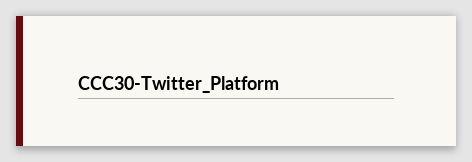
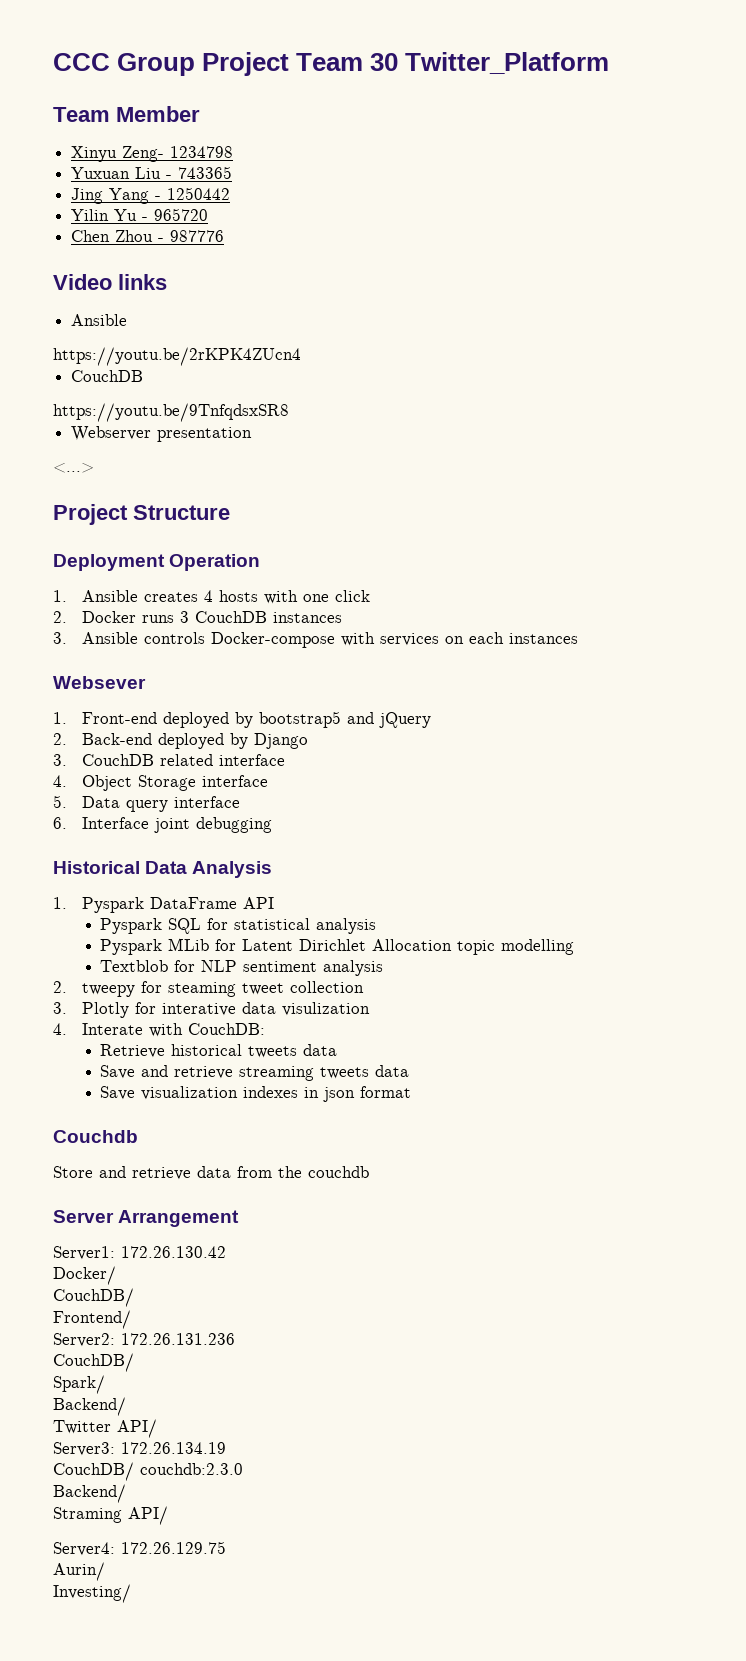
- CCC30-Twitter_Platform
+ CCC Group Project Team 30 Twitter_Platform
+ Team Member
+ Xinyu Zeng- 1234798
+ Yuxuan Liu - 743365
+ Jing Yang - 1250442
+ Yilin Yu - 965720
+ Chen Zhou - 987776
+ Video links
+ Ansible
+ https://youtu.be/2rKPK4ZUcn4
+ CouchDB
+ https://youtu.be/9TnfqdsxSR8
+ Webserver presentation
+ <...>
+ Project Structure
+ Deployment Operation
+ 1. Ansible creates 4 hosts with one click
+ 2. Docker runs 3 CouchDB instances
+ 3. Ansible controls Docker-compose with services on each instances
+ Websever
+ 1. Front-end deployed by bootstrap5 and jQuery
+ 2. Back-end deployed by Django
+ 3. CouchDB related interface
+ 4. Object Storage interface
+ 5. Data query interface
+ 6. Interface joint debugging
+ Historical Data Analysis
+ 1. Pyspark DataFrame API
+ Pyspark SQL for statistical analysis
+ Pyspark MLib for Latent Dirichlet Allocation topic modelling
+ Textblob for NLP sentiment analysis
+ 2. tweepy for steaming tweet collection
+ 3. Plotly for interative data visulization
+ 4. Interate with CouchDB:
+ Retrieve historical tweets data
+ Save and retrieve streaming tweets data
+ Save visualization indexes in json format
+ Couchdb
+ Store and retrieve data from the couchdb
+ Server Arrangement
+ Server1: 172.26.130.42
+ Docker/
+ CouchDB/
+ Frontend/
+ Server2: 172.26.131.236
+ CouchDB/
+ Spark/
+ Backend/
+ Twitter API/
+ Server3: 172.26.134.19
+ CouchDB/ couchdb:2.3.0
+ Backend/
+ Straming API/
+ Server4: 172.26.129.75
+ Aurin/
+ Investing/

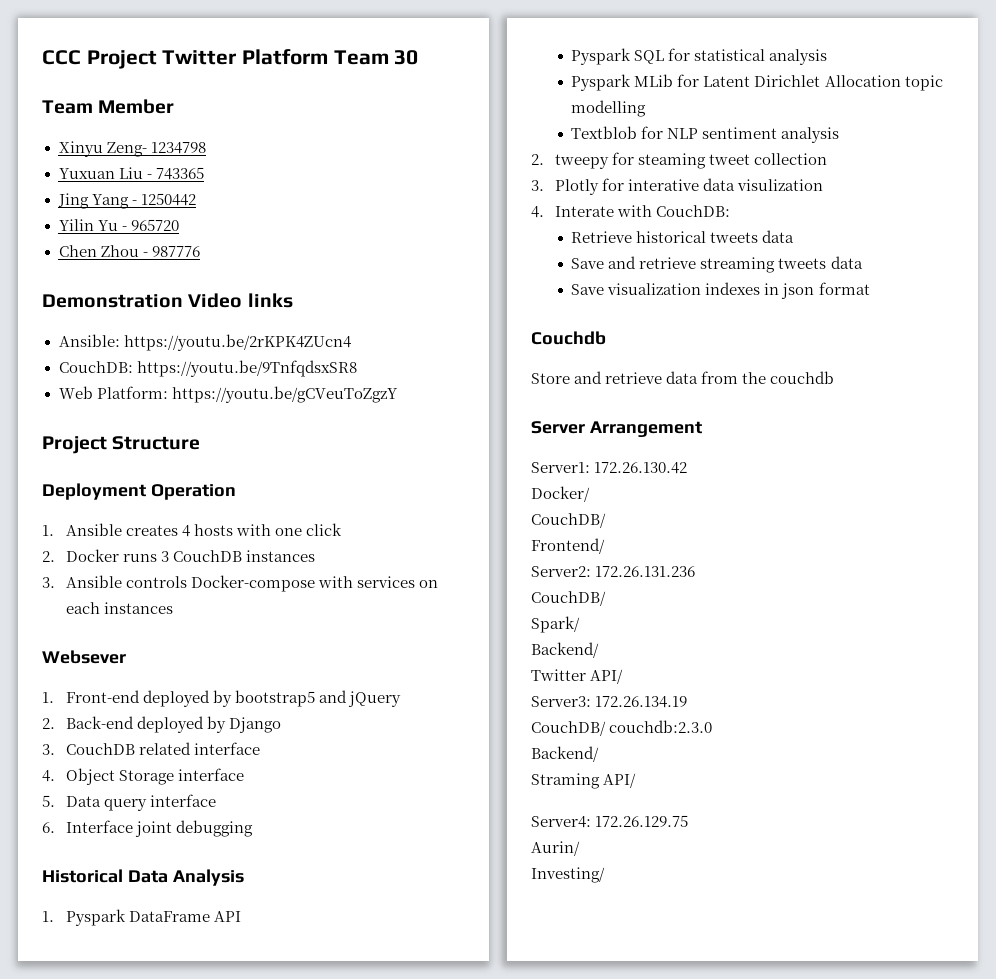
- CCC Group Project Team 30 Twitter_Platform
+ CCC Project Twitter Platform Team 30
- Video links
- Ansible
- https://youtu.be/2rKPK4ZUcn4
- CouchDB
- https://youtu.be/9TnfqdsxSR8
+ Demonstration Video links
+ Ansible: https://youtu.be/2rKPK4ZUcn4
+ CouchDB: https://youtu.be/9TnfqdsxSR8
- Webserver presentation
- <...>
+ Web Platform: https://youtu.be/gCVeuToZgzY

